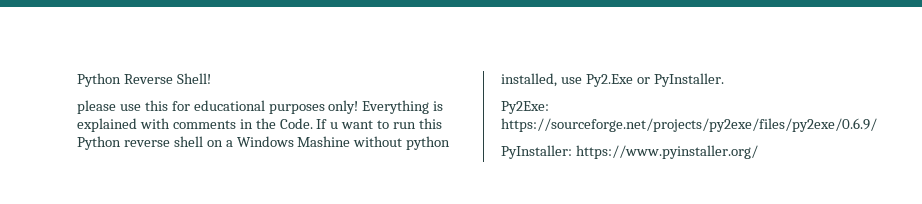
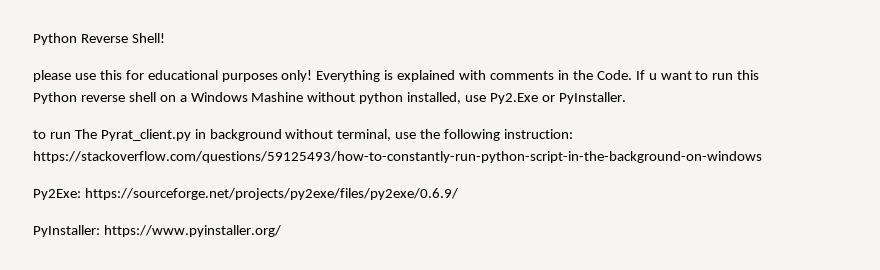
+ to run The Pyrat_client.py in background without terminal, use the following instruction: https://stackoverflow.com/questions/59125493/how-to-constantly-run-python-script-in-the-background-on-windows

